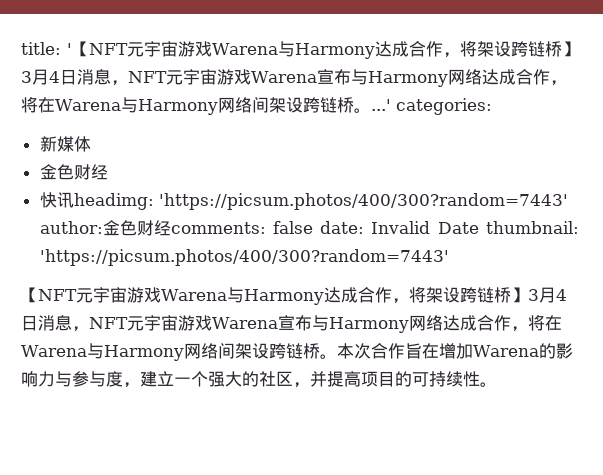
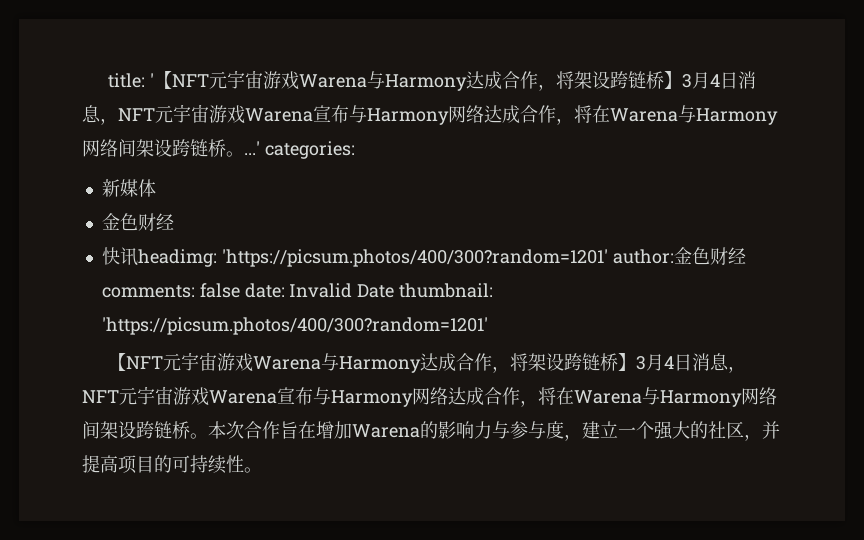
- 快讯headimg: 'https://picsum.photos/400/300?random=7443' author:金色财经comments: false date: Invalid Date thumbnail: 'https://picsum.photos/400/300?random=7443'
+ 快讯headimg: 'https://picsum.photos/400/300?random=1201' author:金色财经comments: false date: Invalid Date thumbnail: 'https://picsum.photos/400/300?random=1201'

